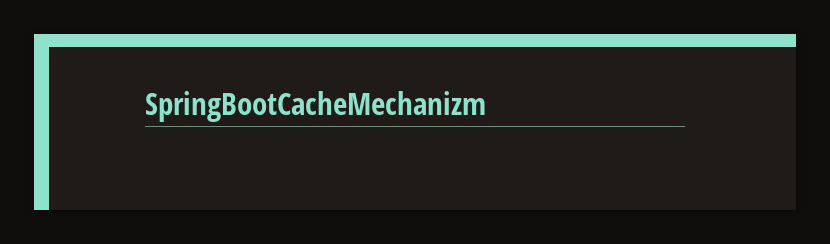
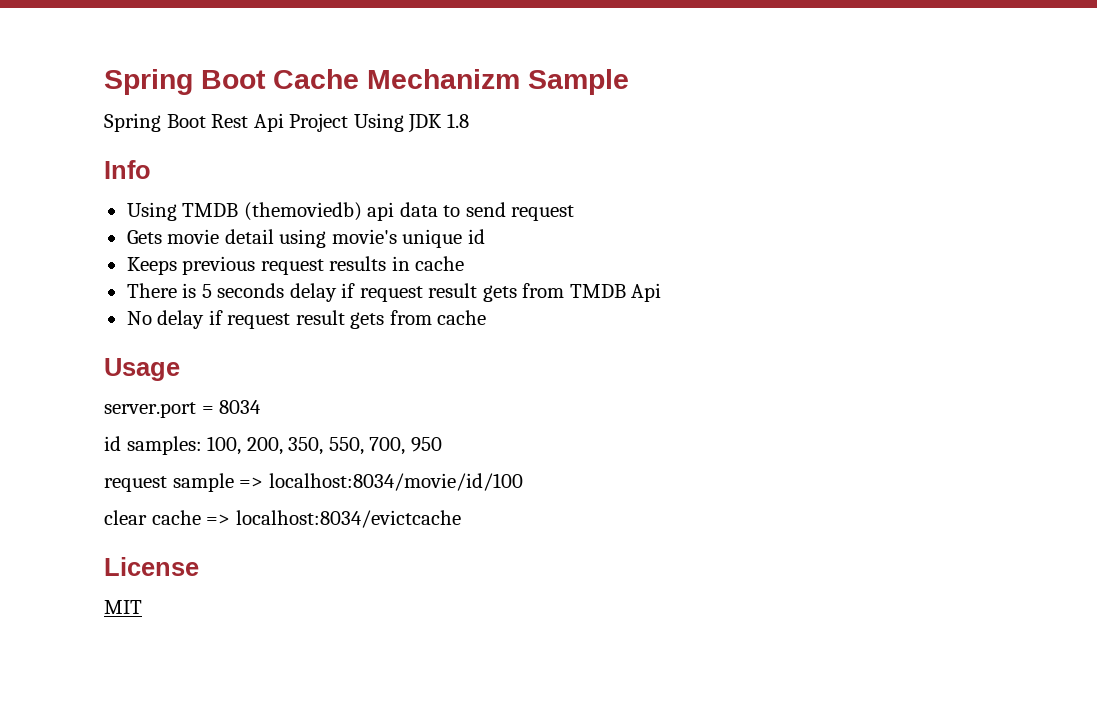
- SpringBootCacheMechanizm
+ Spring Boot Cache Mechanizm Sample
+ Spring Boot Rest Api Project Using JDK 1.8
+ Info
+ Using TMDB (themoviedb) api data to send request
+ Gets movie detail using movie's unique id
+ Keeps previous request results in cache
+ There is 5 seconds delay if request result gets from TMDB Api
+ No delay if request result gets from cache
+ Usage
+ server.port = 8034
+ id samples: 100, 200, 350, 550, 700, 950
+ request sample => localhost:8034/movie/id/100
+ clear cache => localhost:8034/evictcache
+ License
+ MIT

